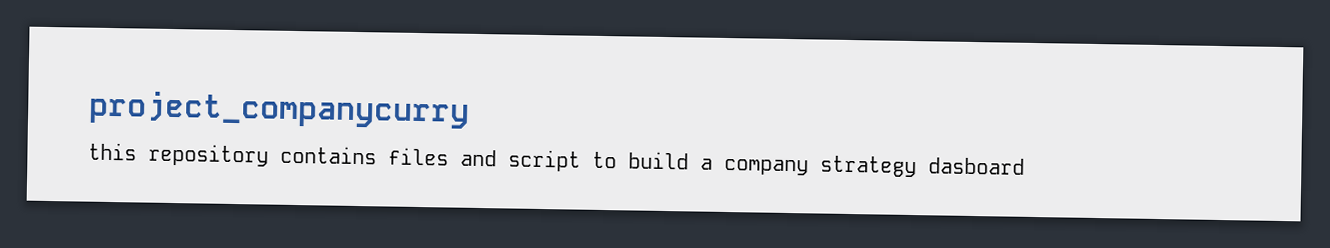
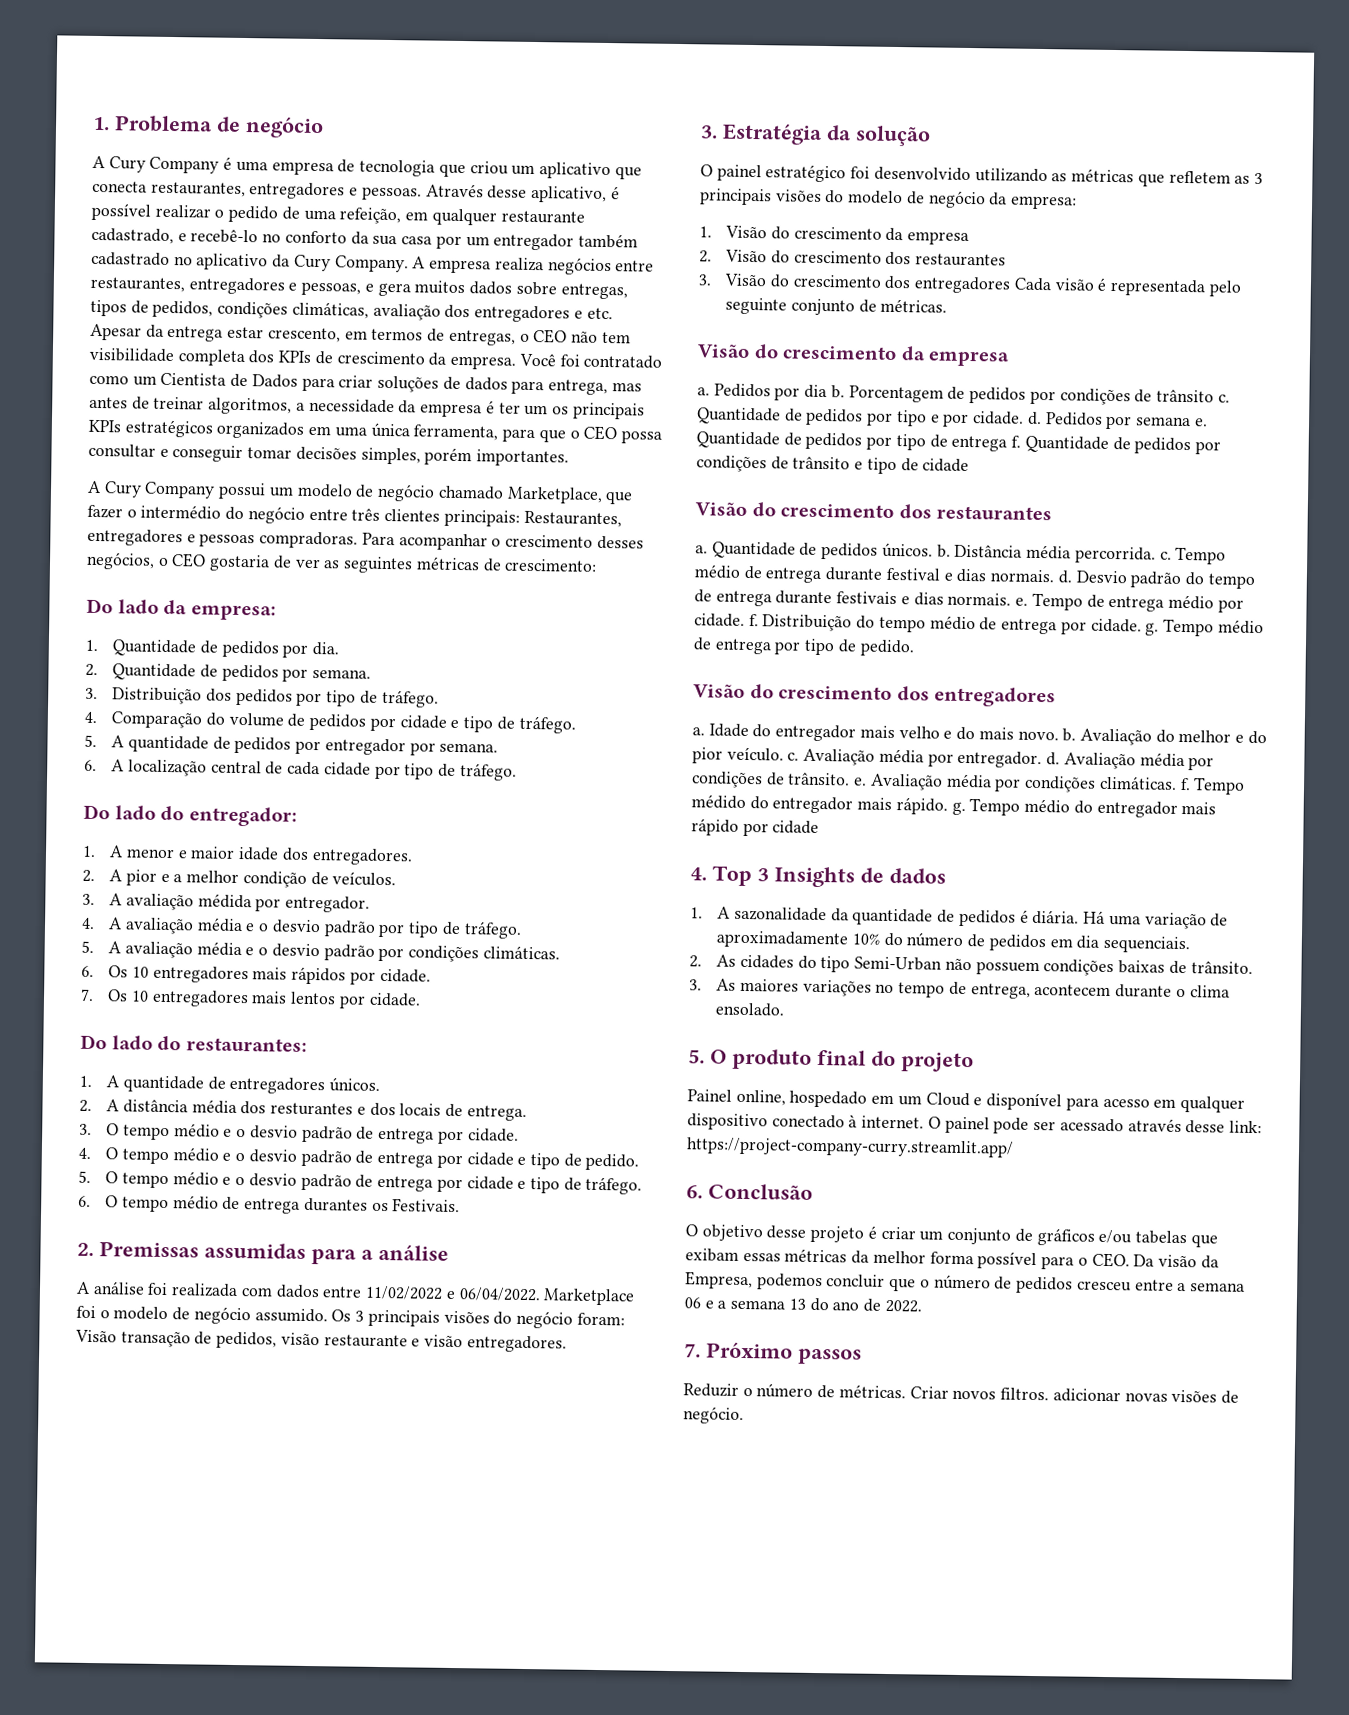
- project_companycurry
- this repository contains files and script to build a company strategy dasboard
+ 1. Problema de negócio
+ A Cury Company é uma empresa de tecnologia que criou um aplicativo que conecta restaurantes, entregadores e pessoas. Através desse aplicativo, é possível realizar o pedido de uma refeição, em qualquer restaurante cadastrado, e recebê-lo no conforto da sua casa por um entregador também cadastrado no aplicativo da Cury Company. A empresa realiza negócios entre restaurantes, entregadores e pessoas, e gera muitos dados sobre entregas, tipos de pedidos, condições climáticas, avaliação dos entregadores e etc. Apesar da entrega estar crescento, em termos de entregas, o CEO não tem visibilidade completa dos KPIs de crescimento da empresa. Você foi contratado como um Cientista de Dados para criar soluções de dados para entrega, mas antes de treinar algoritmos, a necessidade da empresa é ter um os principais KPIs estratégicos organizados em uma única ferramenta, para que o CEO possa consultar e conseguir tomar decisões simples, porém importantes.
+ A Cury Company possui um modelo de negócio chamado Marketplace, que fazer o intermédio do negócio entre três clientes principais: Restaurantes, entregadores e pessoas compradoras. Para acompanhar o crescimento desses negócios, o CEO gostaria de ver as seguintes métricas de crescimento:
+ Do lado da empresa:
+ 1. Quantidade de pedidos por dia.
+ 2. Quantidade de pedidos por semana.
+ 3. Distribuição dos pedidos por tipo de tráfego.
+ 4. Comparação do volume de pedidos por cidade e tipo de tráfego.
+ 5. A quantidade de pedidos por entregador por semana.
+ 6. A localização central de cada cidade por tipo de tráfego.
+ Do lado do entregador:
+ 1. A menor e maior idade dos entregadores.
+ 2. A pior e a melhor condição de veículos.
+ 3. A avaliação médida por entregador.
+ 4. A avaliação média e o desvio padrão por tipo de tráfego.
+ 5. A avaliação média e o desvio padrão por condições climáticas.
+ 6. Os 10 entregadores mais rápidos por cidade.
+ 7. Os 10 entregadores mais lentos por cidade.
+ Do lado do restaurantes:
+ 1. A quantidade de entregadores únicos.
+ 2. A distância média dos resturantes e dos locais de entrega.
+ 3. O tempo médio e o desvio padrão de entrega por cidade.
+ 4. O tempo médio e o desvio padrão de entrega por cidade e tipo de pedido.
+ 5. O tempo médio e o desvio padrão de entrega por cidade e tipo de tráfego.
+ 6. O tempo médio de entrega durantes os Festivais.
+ 2. Premissas assumidas para a análise
+ A análise foi realizada com dados entre 11/02/2022 e 06/04/2022. Marketplace foi o modelo de negócio assumido. Os 3 principais visões do negócio foram: Visão transação de pedidos, visão restaurante e visão entregadores.
+ 3. Estratégia da solução
+ O painel estratégico foi desenvolvido utilizando as métricas que refletem as 3 principais visões do modelo de negócio da empresa:
+ 1. Visão do crescimento da empresa
+ 2. Visão do crescimento dos restaurantes
+ 3. Visão do crescimento dos entregadores Cada visão é representada pelo seguinte conjunto de métricas.
+ Visão do crescimento da empresa
+ a. Pedidos por dia b. Porcentagem de pedidos por condições de trânsito c. Quantidade de pedidos por tipo e por cidade. d. Pedidos por semana e. Quantidade de pedidos por tipo de entrega f. Quantidade de pedidos por condições de trânsito e tipo de cidade
+ Visão do crescimento dos restaurantes
+ a. Quantidade de pedidos únicos. b. Distância média percorrida. c. Tempo médio de entrega durante festival e dias normais. d. Desvio padrão do tempo de entrega durante festivais e dias normais. e. Tempo de entrega médio por cidade. f. Distribuição do tempo médio de entrega por cidade. g. Tempo médio de entrega por tipo de pedido.
+ Visão do crescimento dos entregadores
+ a. Idade do entregador mais velho e do mais novo. b. Avaliação do melhor e do pior veículo. c. Avaliação média por entregador. d. Avaliação média por condições de trânsito. e. Avaliação média por condições climáticas. f. Tempo médido do entregador mais rápido. g. Tempo médio do entregador mais rápido por cidade
+ 4. Top 3 Insights de dados
+ 1. A sazonalidade da quantidade de pedidos é diária. Há uma variação de aproximadamente 10% do número de pedidos em dia sequenciais.
+ 2. As cidades do tipo Semi-Urban não possuem condições baixas de trânsito.
+ 3. As maiores variações no tempo de entrega, acontecem durante o clima ensolado.
+ 5. O produto final do projeto
+ Painel online, hospedado em um Cloud e disponível para acesso em qualquer dispositivo conectado à internet. O painel pode ser acessado através desse link: https://project-company-curry.streamlit.app/
+ 6. Conclusão
+ O objetivo desse projeto é criar um conjunto de gráficos e/ou tabelas que exibam essas métricas da melhor forma possível para o CEO. Da visão da Empresa, podemos concluir que o número de pedidos cresceu entre a semana 06 e a semana 13 do ano de 2022.
+ 7. Próximo passos
+ Reduzir o número de métricas. Criar novos filtros. adicionar novas visões de negócio.

